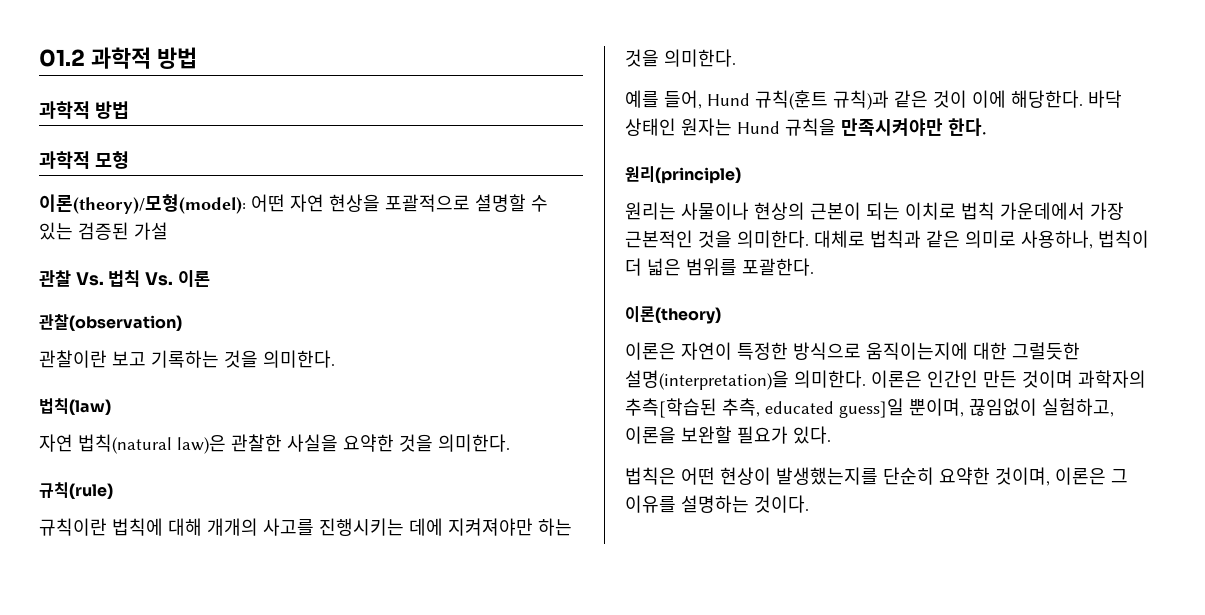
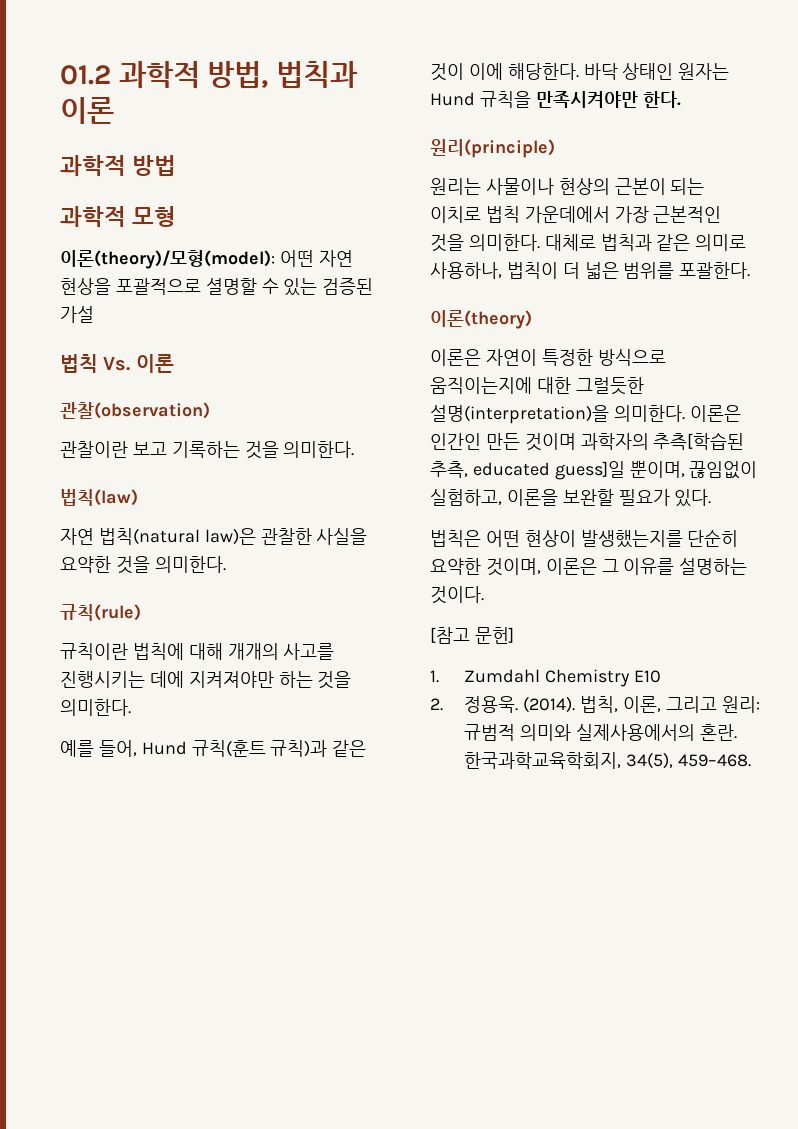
- 01.2 과학적 방법
+ 01.2 과학적 방법, 법칙과 이론
- 관찰 Vs. 법칙 Vs. 이론
+ 법칙 Vs. 이론
+ [참고 문헌]
+ 1. Zumdahl Chemistry E10
+ 2. 정용욱. (2014). 법칙, 이론, 그리고 원리: 규범적 의미와 실제사용에서의 혼란. 한국과학교육학회지, 34(5), 459–468.

